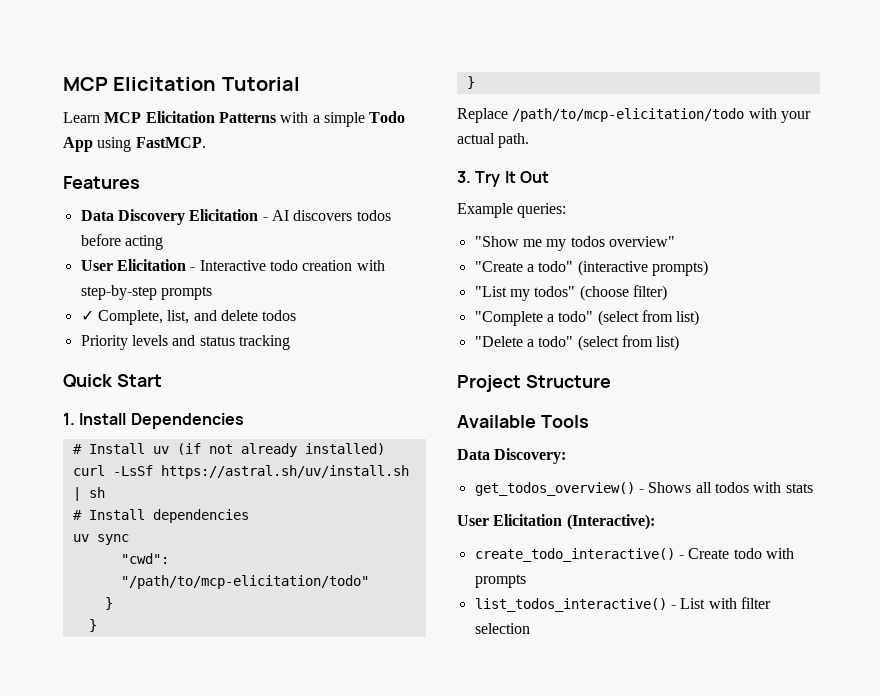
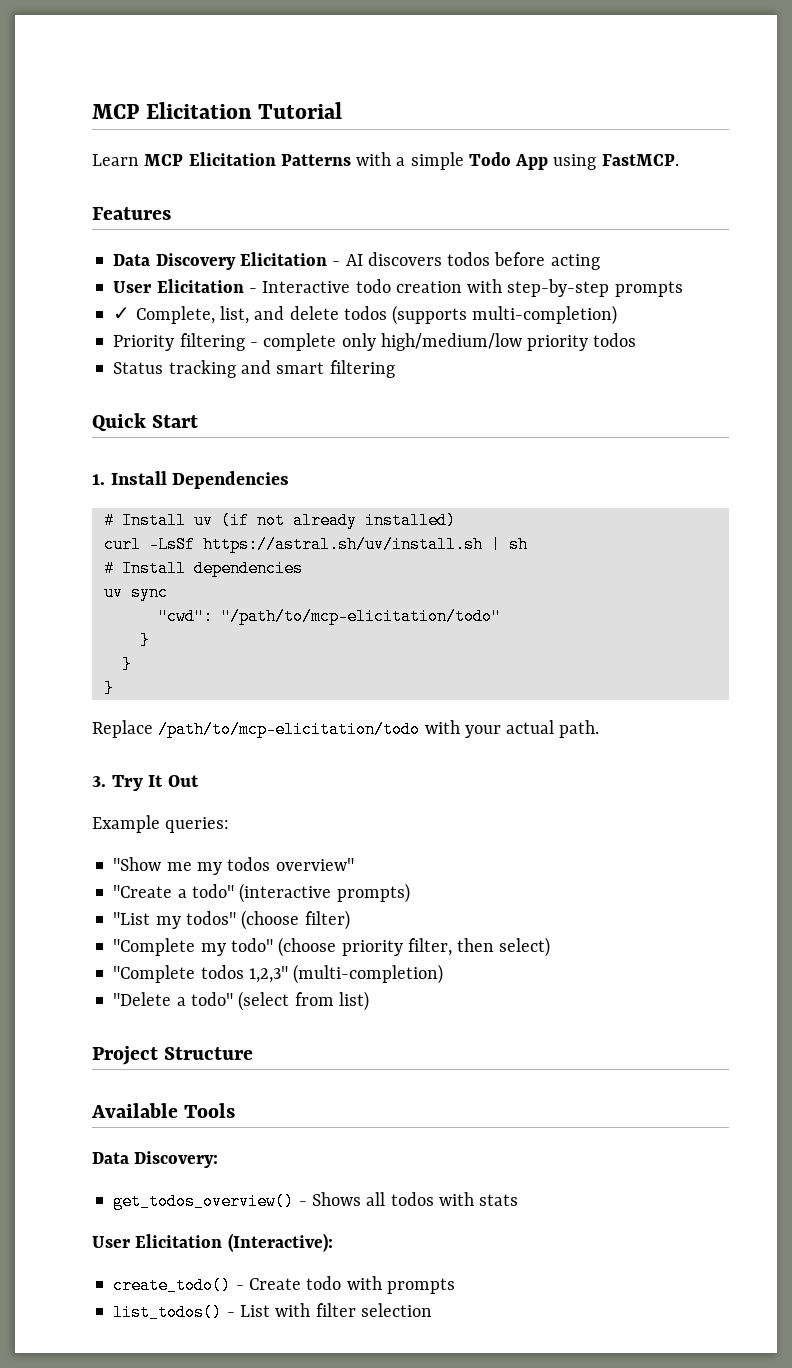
- ✓ Complete, list, and delete todos
+ ✓ Complete, list, and delete todos (supports multi-completion)
- Priority levels and status tracking
+ Priority filtering - complete only high/medium/low priority todos
+ Status tracking and smart filtering
- "Complete a todo" (select from list)
+ "Complete my todo" (choose priority filter, then select)
+ "Complete todos 1,2,3" (multi-completion)
- create_todo_interactive() - Create todo with prompts
+ create_todo() - Create todo with prompts
- list_todos_interactive() - List with filter selection
+ list_todos() - List with filter selection

